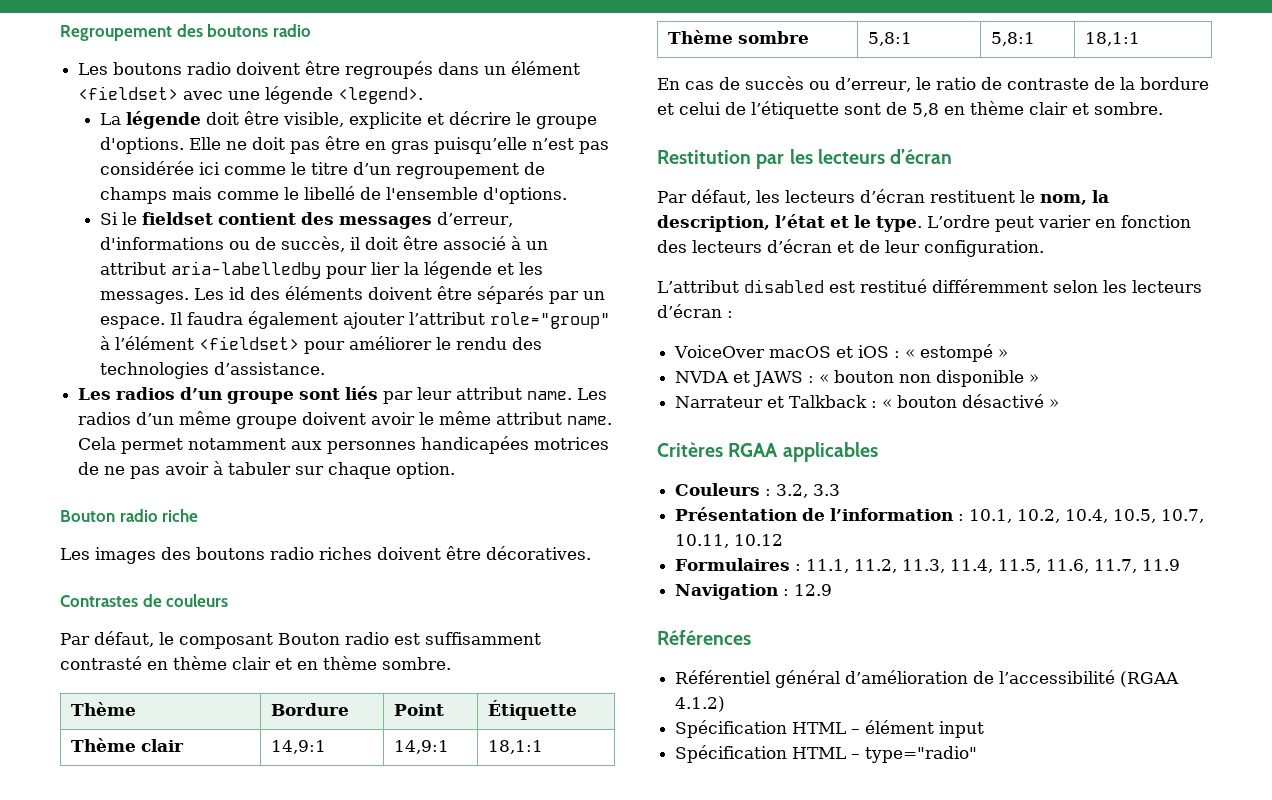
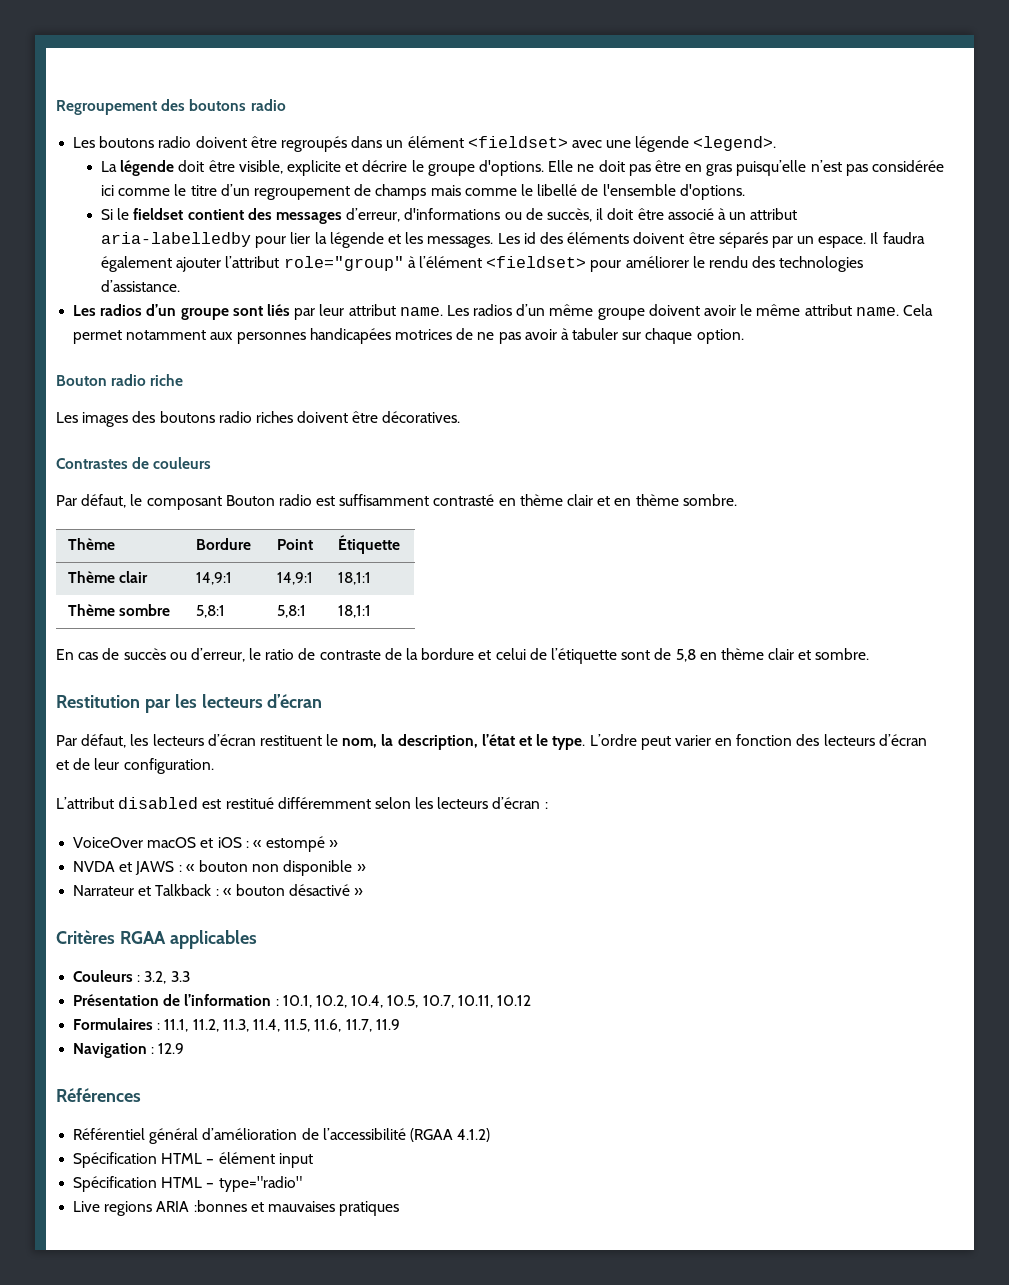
+ Live regions ARIA :bonnes et mauvaises pratiques

